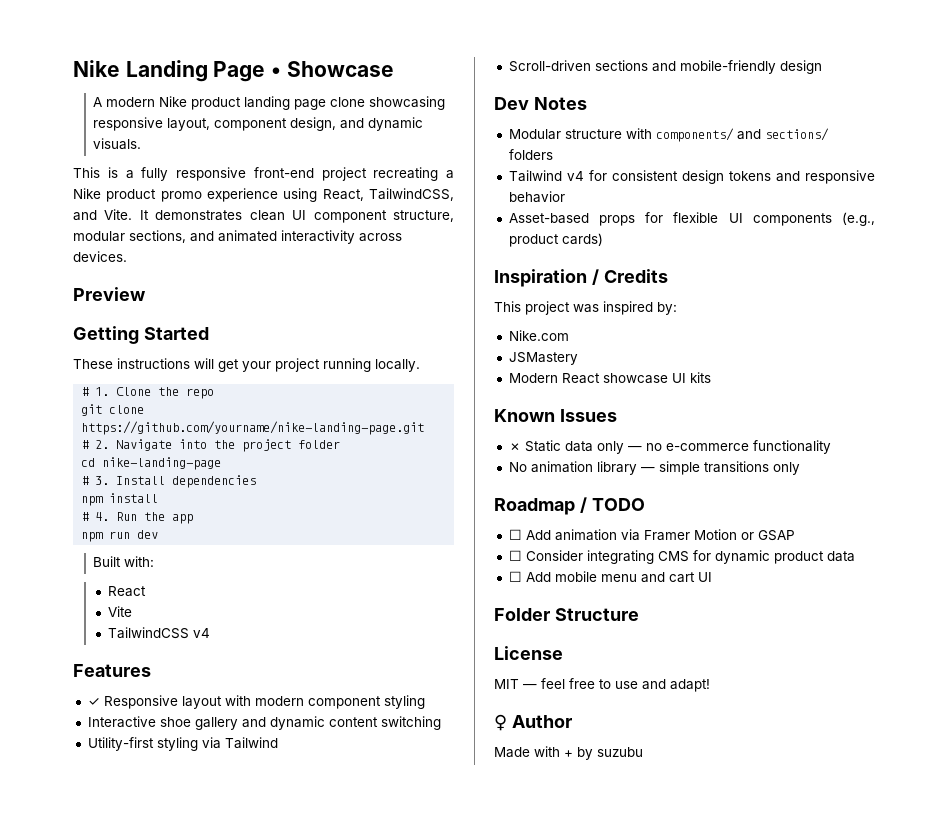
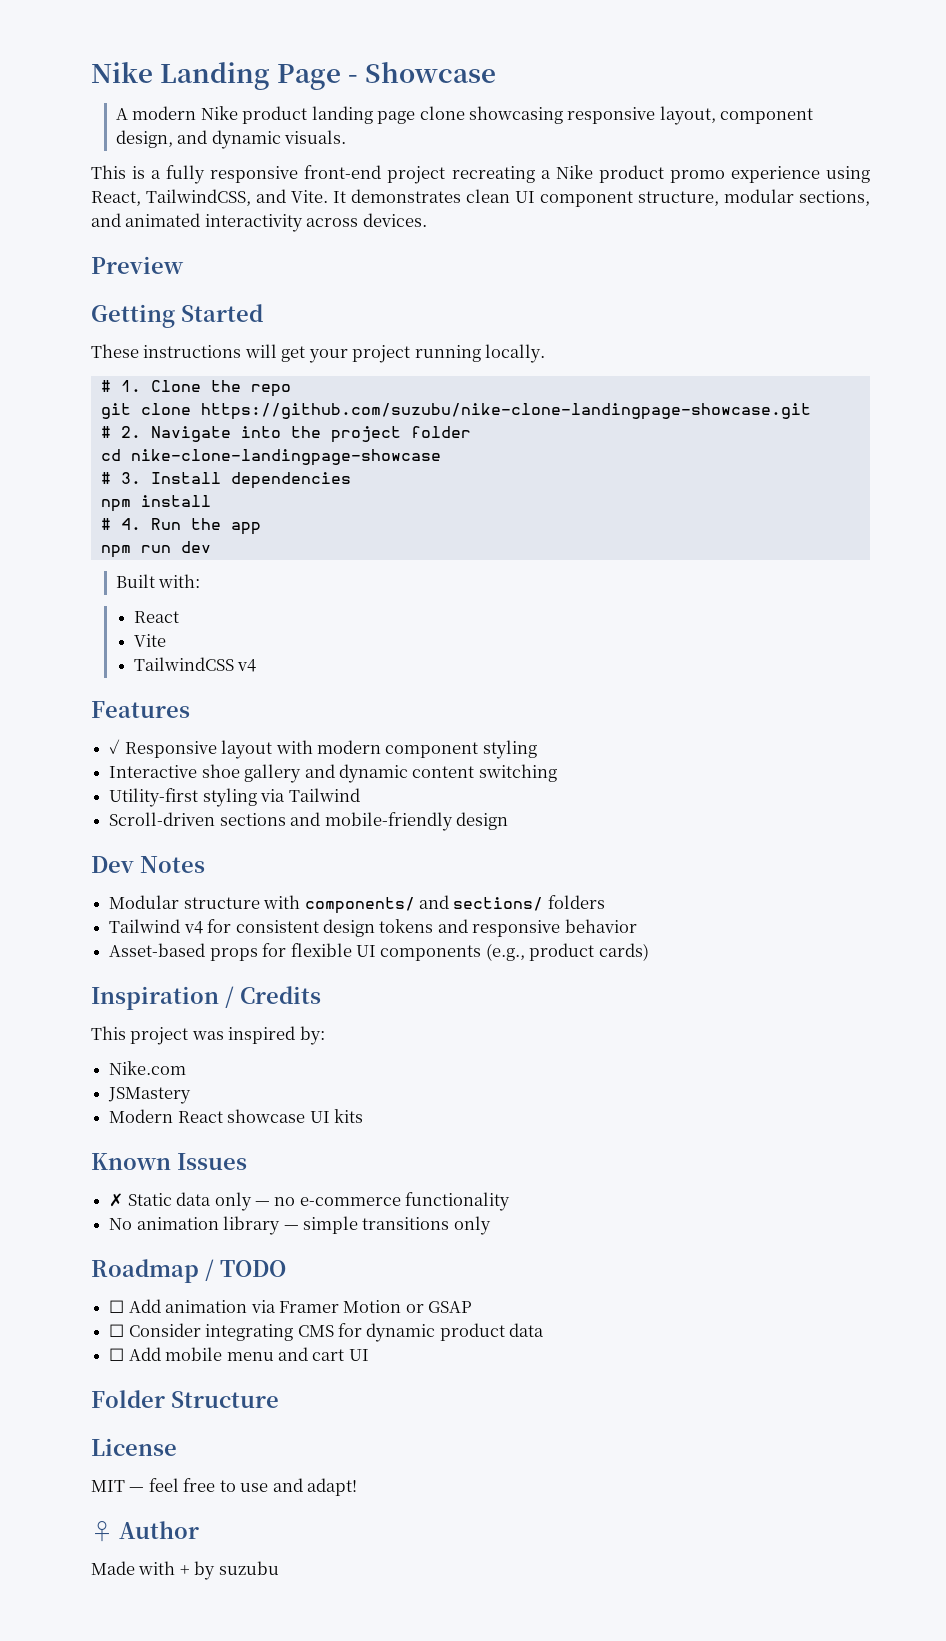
- Nike Landing Page • Showcase
+ Nike Landing Page - Showcase
- git clone https://github.com/yourname/nike-landing-page.git
+ git clone https://github.com/suzubu/nike-clone-landingpage-showcase.git
- cd nike-landing-page
+ cd nike-clone-landingpage-showcase

